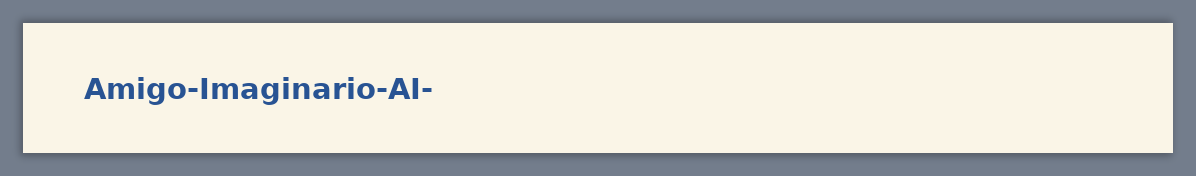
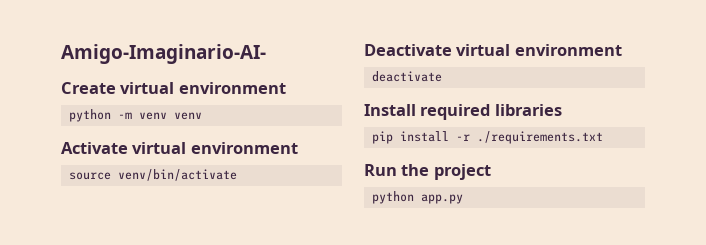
+ Create virtual environment
+ python -m venv venv
+ Activate virtual environment
+ source venv/bin/activate
+ Deactivate virtual environment
+ deactivate
+ Install required libraries
+ pip install -r ./requirements.txt
+ Run the project
+ python app.py

